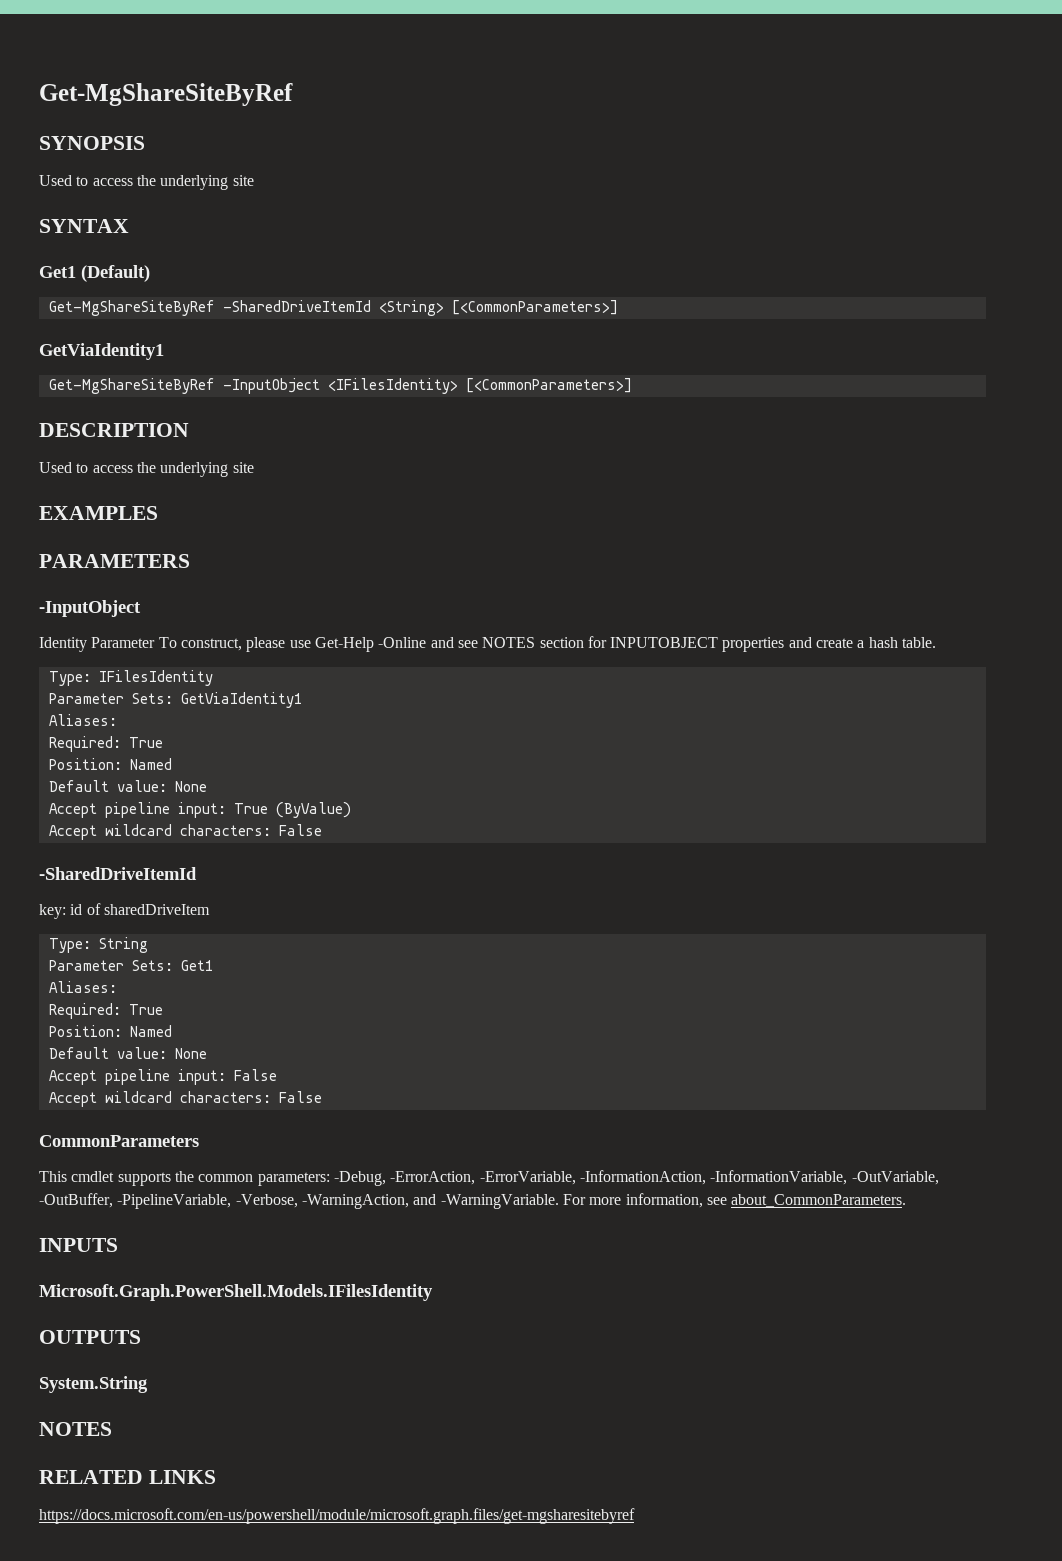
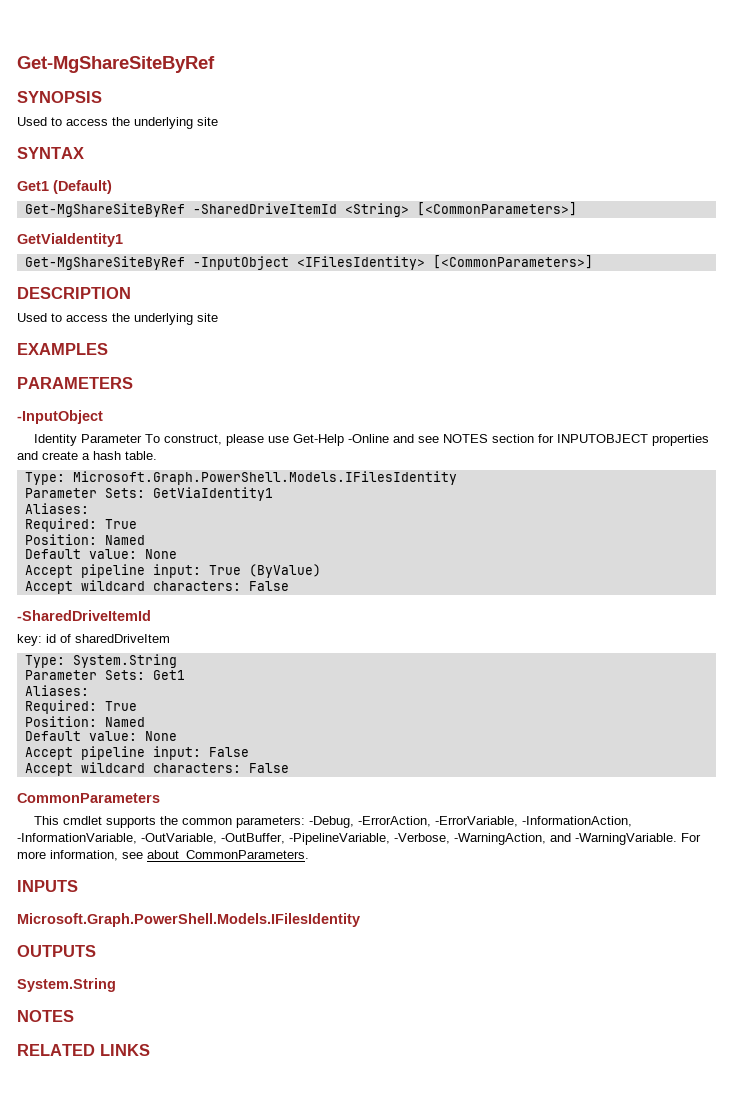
- Type: IFilesIdentity
+ Type: Microsoft.Graph.PowerShell.Models.IFilesIdentity
- Type: String
+ Type: System.String
- https://docs.microsoft.com/en-us/powershell/module/microsoft.graph.files/get-mgsharesitebyref

